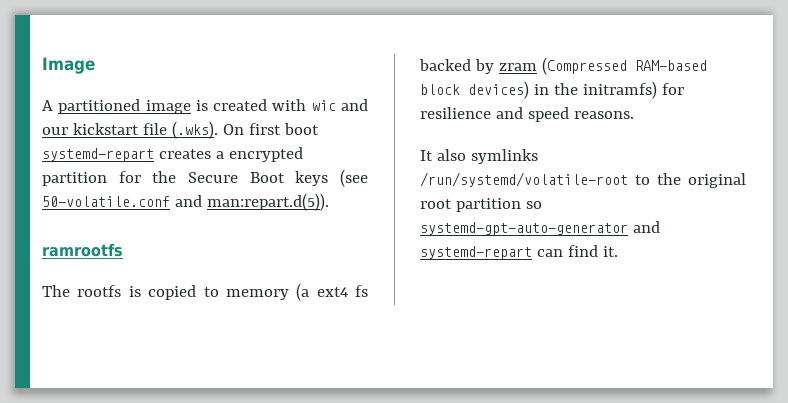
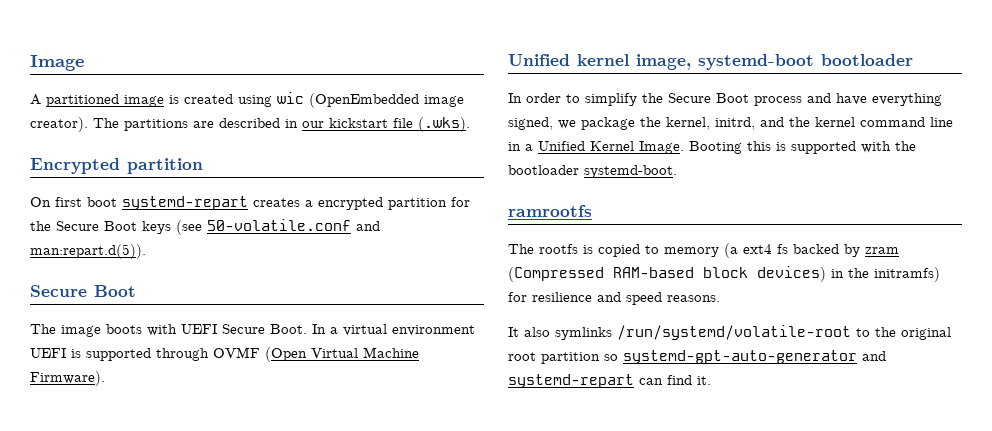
- A partitioned image is created with wic and our kickstart file (.wks). On first boot systemd-repart creates a encrypted partition for the Secure Boot keys (see 50-volatile.conf and man:repart.d(5)).
+ A partitioned image is created using wic (OpenEmbedded image creator). The partitions are described in our kickstart file (.wks).
+ Encrypted partition
+ On first boot systemd-repart creates a encrypted partition for the Secure Boot keys (see 50-volatile.conf and man:repart.d(5)).
+ Secure Boot
+ The image boots with UEFI Secure Boot. In a virtual environment UEFI is supported through OVMF (Open Virtual Machine Firmware).
+ Unified kernel image, systemd-boot bootloader
+ In order to simplify the Secure Boot process and have everything signed, we package the kernel, initrd, and the kernel command line in a Unified Kernel Image. Booting this is supported with the bootloader systemd-boot.

